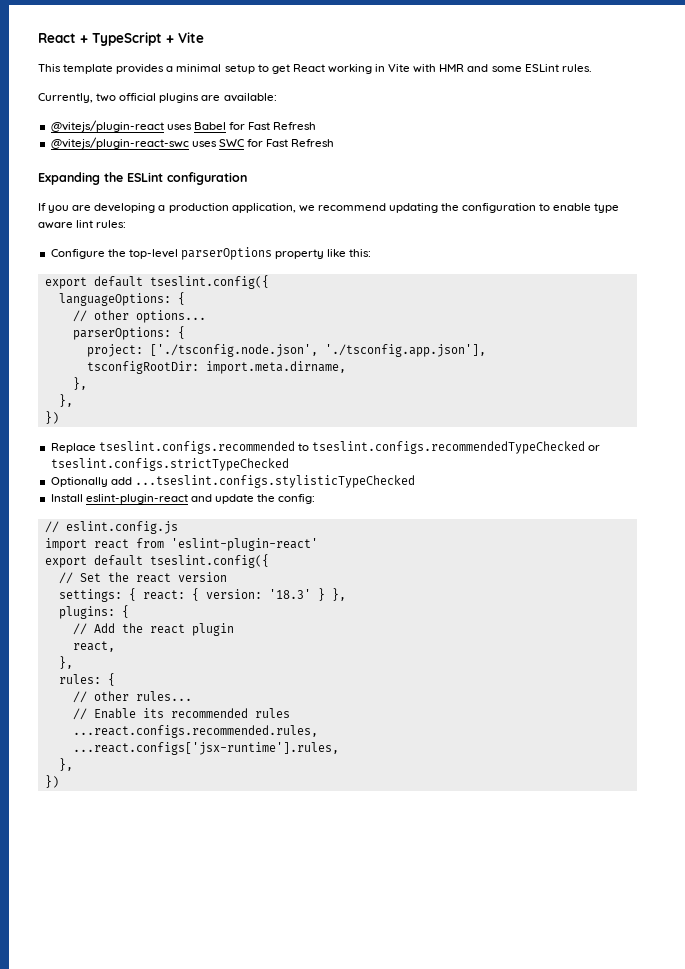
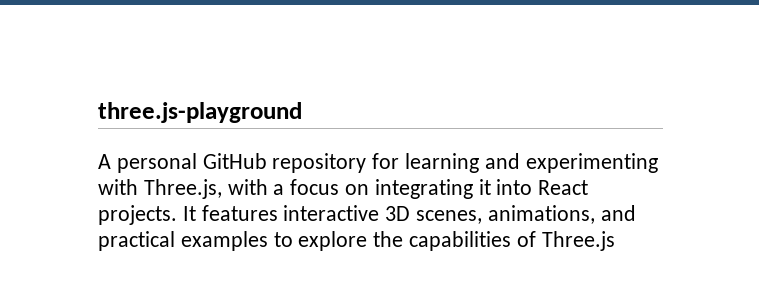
- React + TypeScript + Vite
- This template provides a minimal setup to get React working in Vite with HMR and some ESLint rules.
- Currently, two official plugins are available:
- @vitejs/plugin-react uses Babel for Fast Refresh
- @vitejs/plugin-react-swc uses SWC for Fast Refresh
- Expanding the ESLint configuration
- If you are developing a production application, we recommend updating the configuration to enable type aware lint rules:
- Configure the top-level parserOptions property like this:
- export default tseslint.config({
- languageOptions: {
- // other options...
- parserOptions: {
- project: ['./tsconfig.node.json', './tsconfig.app.json'],
- tsconfigRootDir: import.meta.dirname,
- },
- },
- })
- Replace tseslint.configs.recommended to tseslint.configs.recommendedTypeChecked or tseslint.configs.strictTypeChecked
- Optionally add ...tseslint.configs.stylisticTypeChecked
- Install eslint-plugin-react and update the config:
- // eslint.config.js
- import react from 'eslint-plugin-react'
- export default tseslint.config({
- // Set the react version
- settings: { react: { version: '18.3' } },
- plugins: {
- // Add the react plugin
- react,
- },
- rules: {
- // other rules...
- // Enable its recommended rules
- ...react.configs.recommended.rules,
- ...react.configs['jsx-runtime'].rules,
- },
- })
+ three.js-playground
+ A personal GitHub repository for learning and experimenting with Three.js, with a focus on integrating it into React projects. It features interactive 3D scenes, animations, and practical examples to explore the capabilities of Three.js

